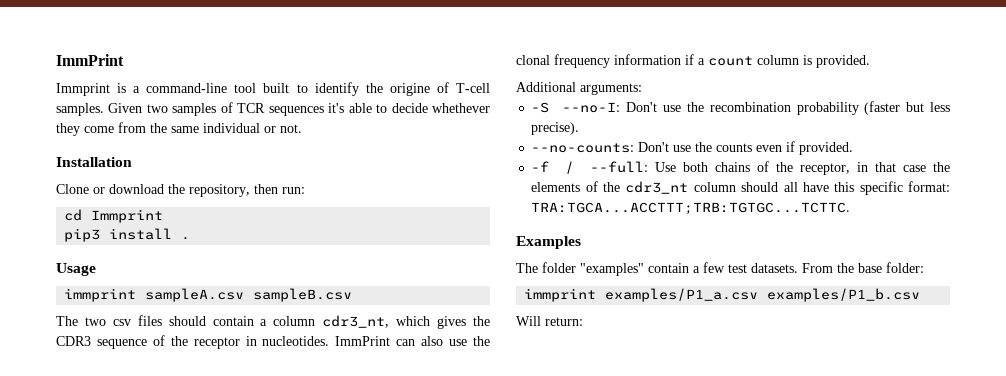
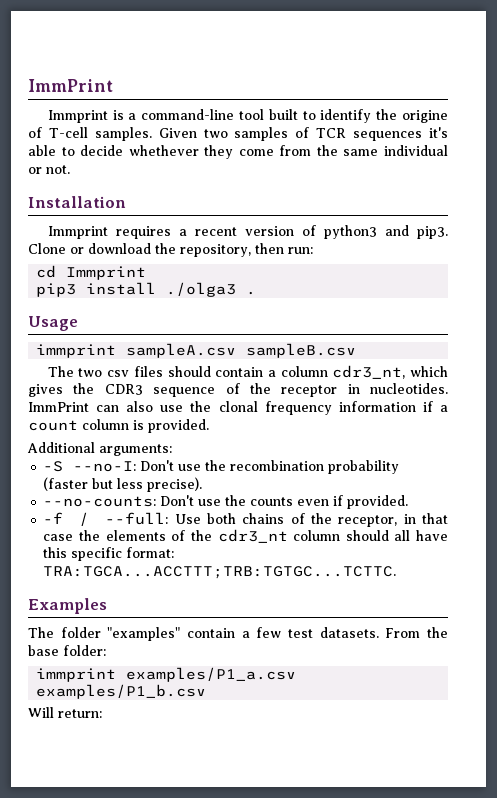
+ Immprint requires a recent version of python3 and pip3.
- pip3 install .
+ pip3 install ./olga3 .

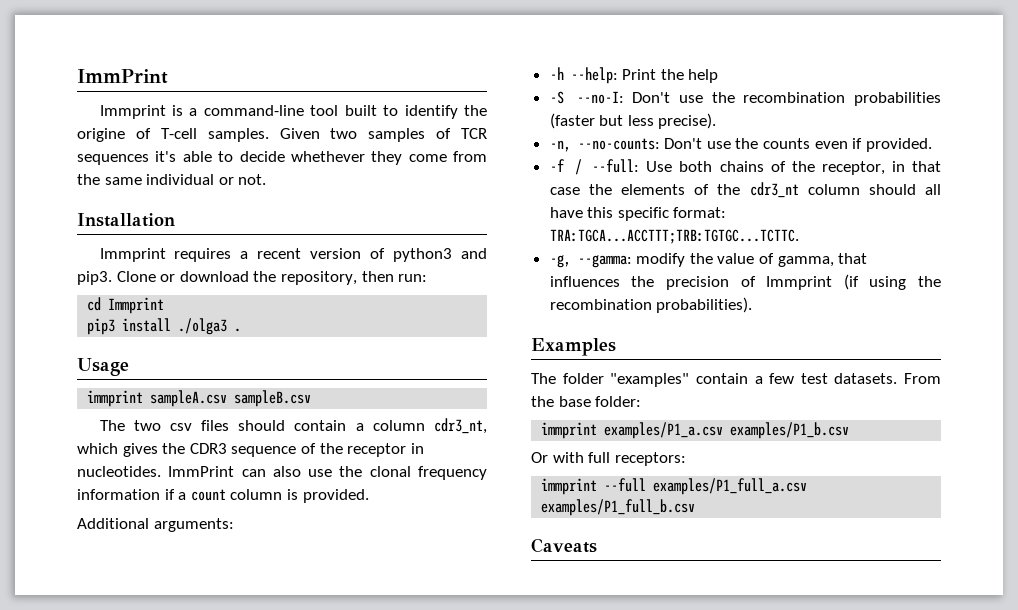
+ -h --help: Print the help
- -S --no-I: Don't use the recombination probability (faster but less precise).
+ -S --no-I: Don't use the recombination probabilities (faster but less precise).
- --no-counts: Don't use the counts even if provided.
+ -n, --no-counts: Don't use the counts even if provided.
+ -g, --gamma: modify the value of gamma, that influences the precision of Immprint (if using the recombination probabilities).
- Will return:
+ Or with full receptors:
+ immprint --full examples/P1_full_a.csv examples/P1_full_b.csv
+ Caveats

